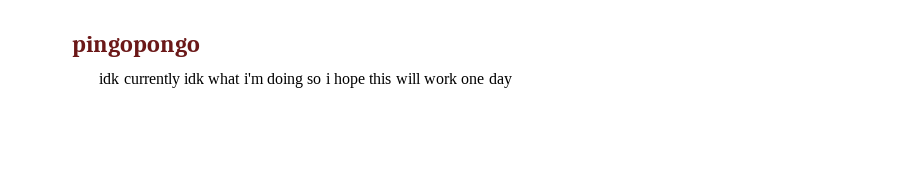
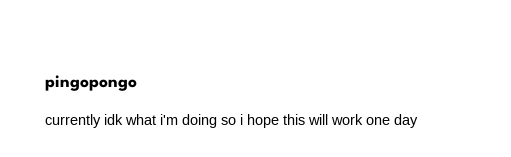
- idk currently idk what i'm doing so i hope this will work one day
+ currently idk what i'm doing so i hope this will work one day

